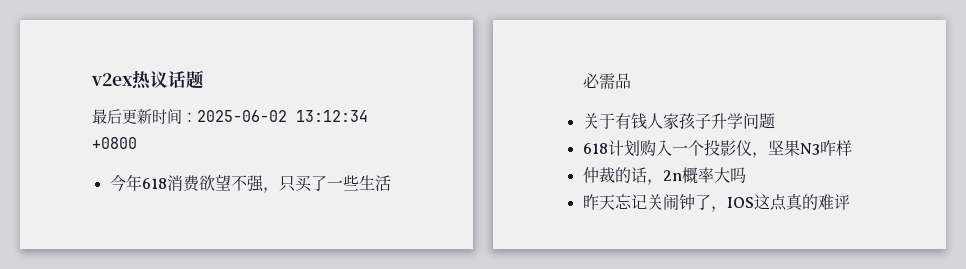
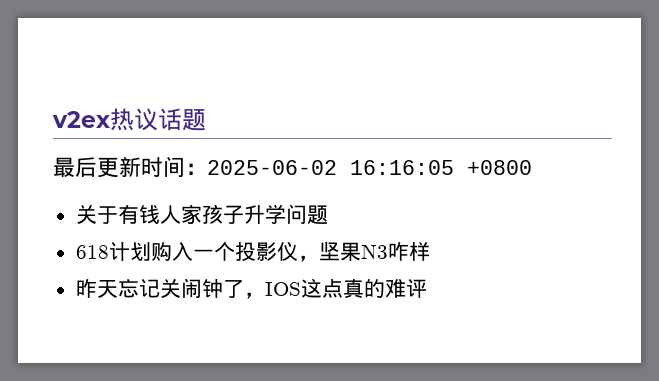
- 最后更新时间：2025-06-02 13:12:34 +0800
+ 最后更新时间：2025-06-02 16:16:05 +0800
- 今年618消费欲望不强，只买了一些生活必需品
- 仲裁的话，2n概率大吗

